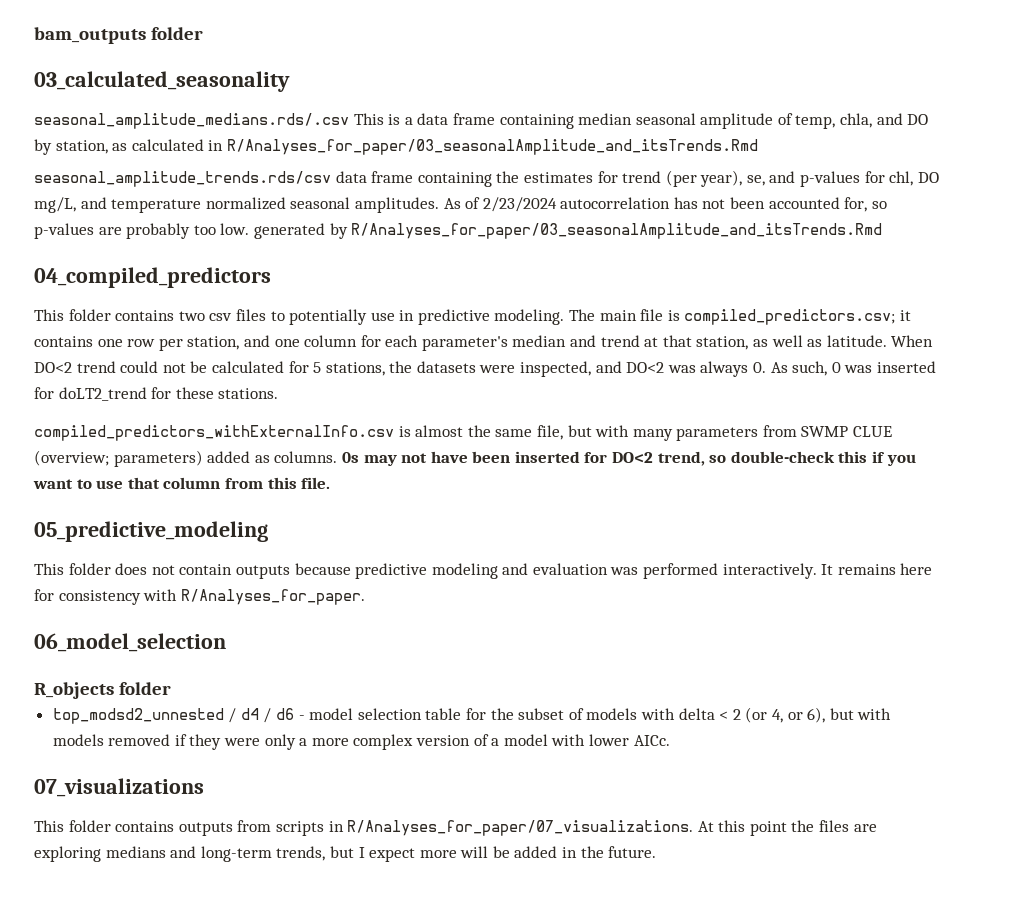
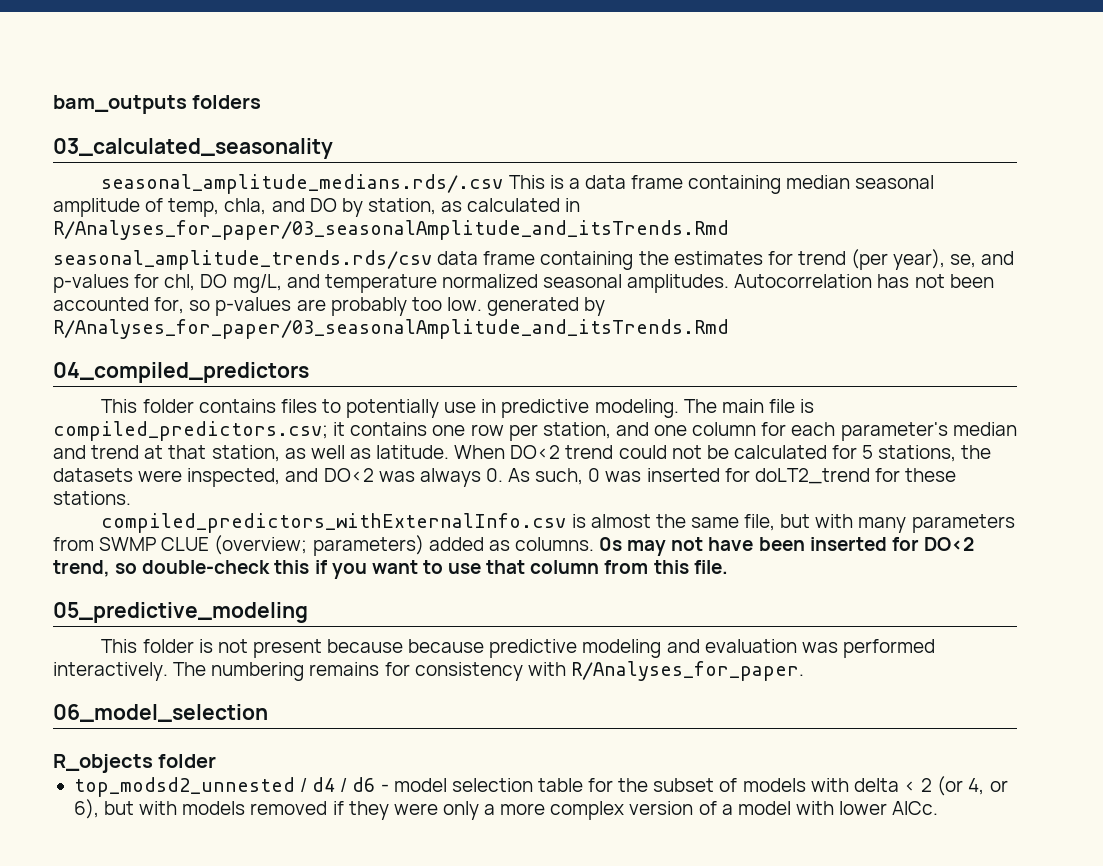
- bam_outputs folder
+ bam_outputs folders
- As of 2/23/2024 autocorrelation has not been accounted for, so p-values are probably too low. generated by R/Analyses_for_paper/03_seasonalAmplitude_and_itsTrends.Rmd
+ Autocorrelation has not been accounted for, so p-values are probably too low. generated by R/Analyses_for_paper/03_seasonalAmplitude_and_itsTrends.Rmd
- This folder contains two csv files to potentially use in predictive modeling.
+ This folder contains files to potentially use in predictive modeling.
- This folder does not contain outputs because predictive modeling and evaluation was performed interactively.
+ This folder is not present because because predictive modeling and evaluation was performed interactively.
- It remains here for consistency with R/Analyses_for_paper.
+ The numbering remains for consistency with R/Analyses_for_paper.
- 07_visualizations
- This folder contains outputs from scripts in R/Analyses_for_paper/07_visualizations. At this point the files are exploring medians and long-term trends, but I expect more will be added in the future.

